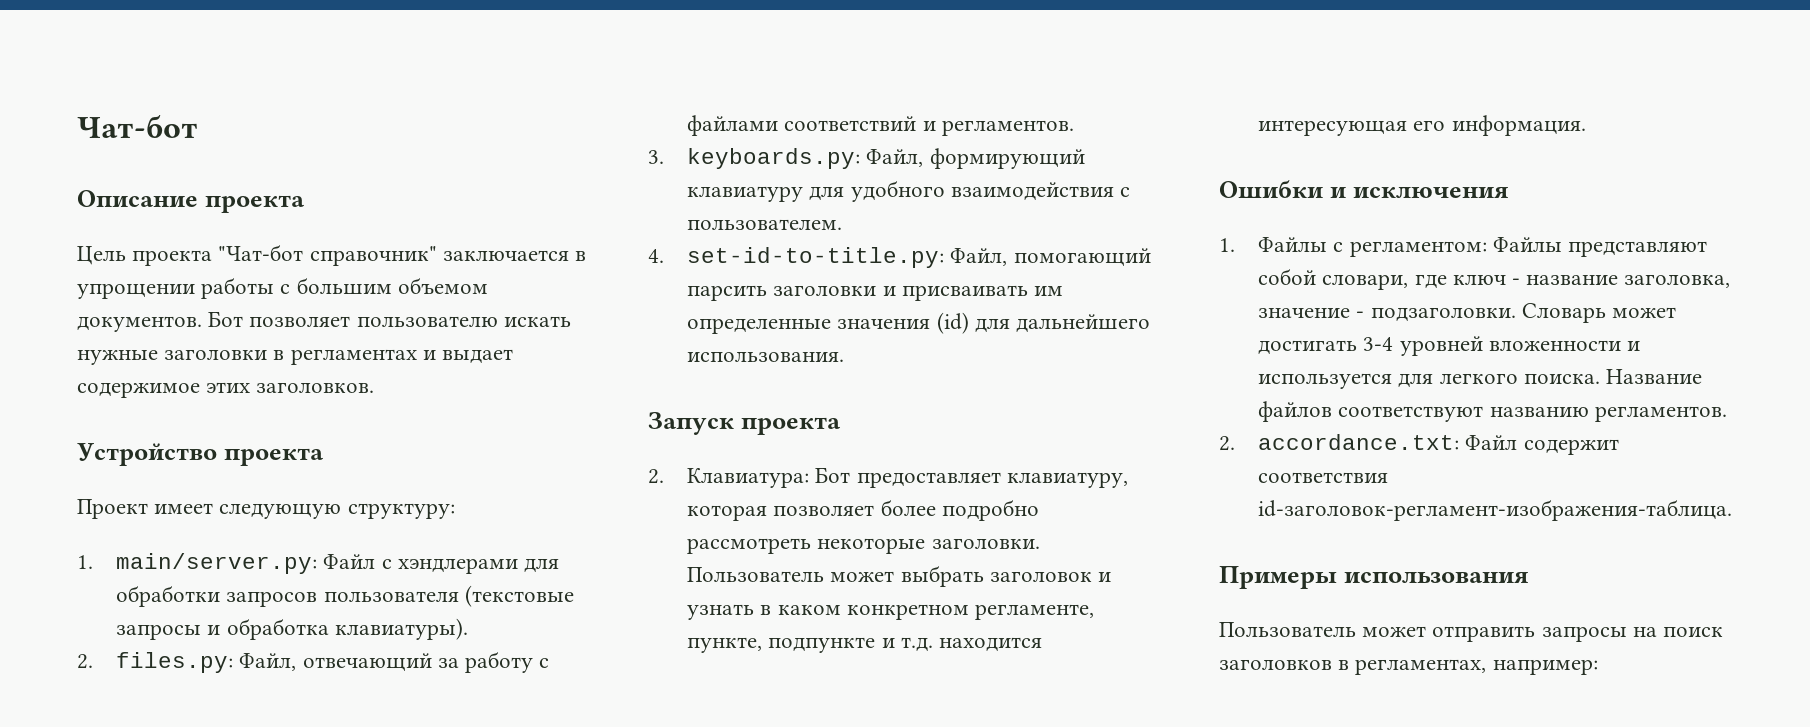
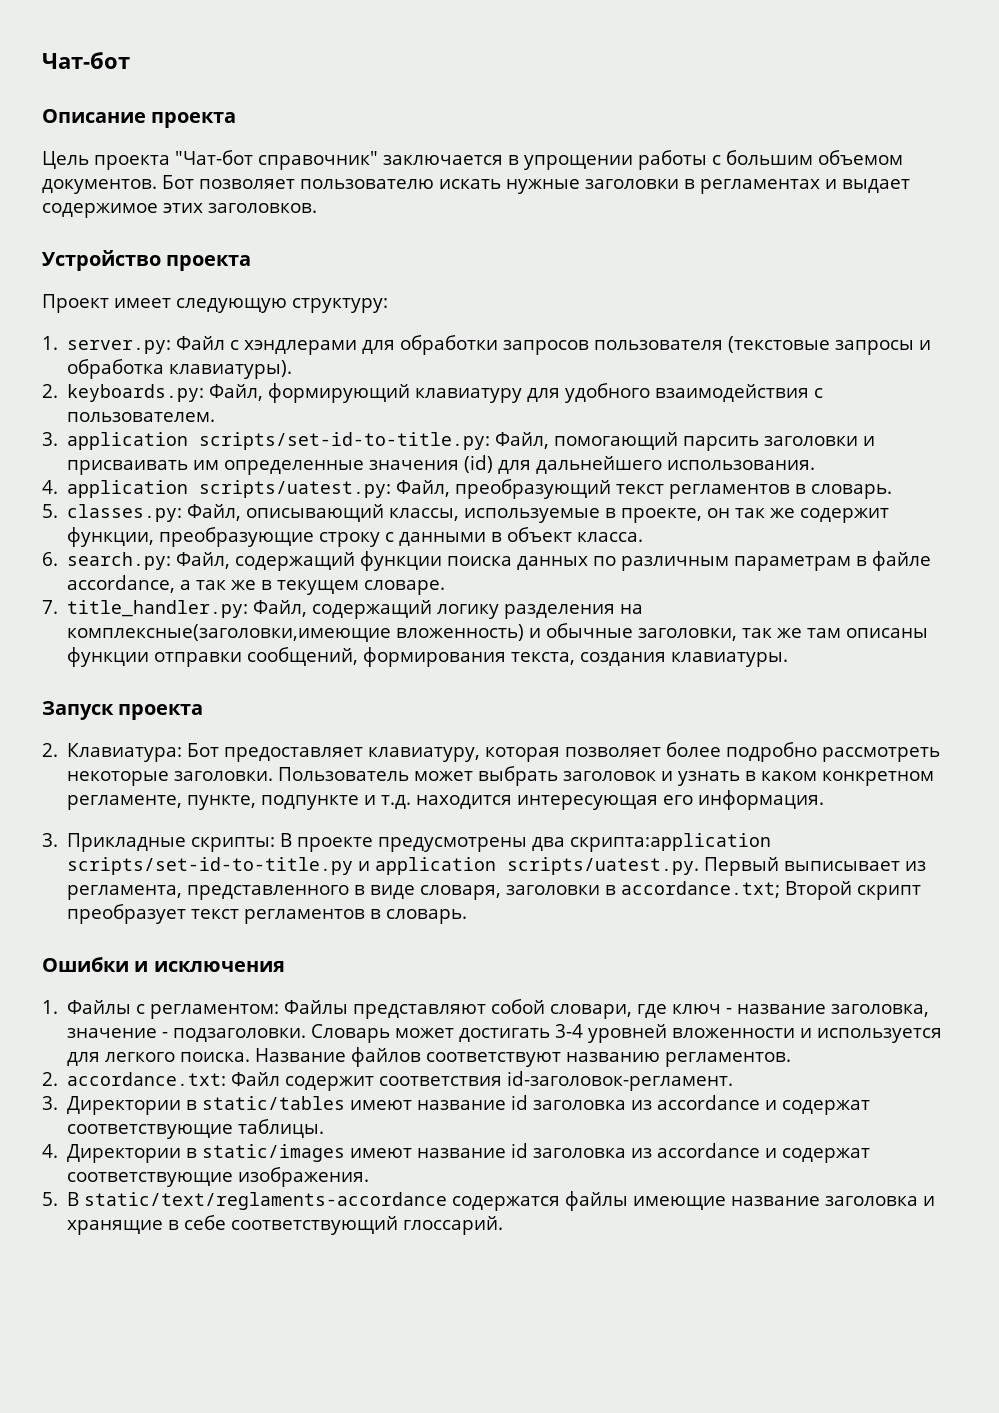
- 1. main/server.py: Файл с хэндлерами для обработки запросов пользователя (текстовые запросы и обработка клавиатуры).
+ 1. server.py: Файл с хэндлерами для обработки запросов пользователя (текстовые запросы и обработка клавиатуры).
- 2. files.py: Файл, отвечающий за работу с файлами соответствий и регламентов.
- 3. keyboards.py: Файл, формирующий клавиатуру для удобного взаимодействия с пользователем.
+ 2. keyboards.py: Файл, формирующий клавиатуру для удобного взаимодействия с пользователем.
- 4. set-id-to-title.py: Файл, помогающий парсить заголовки и присваивать им определенные значения (id) для дальнейшего использования.
+ 3. application scripts/set-id-to-title.py: Файл, помогающий парсить заголовки и присваивать им определенные значения (id) для дальнейшего использования.
+ 4. application scripts/uatest.py: Файл, преобразующий текст регламентов в словарь.
+ 5. classes.py: Файл, описывающий классы, используемые в проекте, он так же содержит функции, преобразующие строку с данными в объект класса.
+ 6. search.py: Файл, содержащий функции поиска данных по различным параметрам в файле accordance, а так же в текущем словаре.
+ 7. title_handler.py: Файл, содержащий логику разделения на комплексные(заголовки,имеющие вложенность) и обычные заголовки, так же там описаны функции отправки сообщений, формирования текста, создания клавиатуры.
+ 3. Прикладные скрипты: В проекте предусмотрены два скрипта:application scripts/set-id-to-title.py и application scripts/uatest.py. Первый выписывает из регламента, представленного в виде словаря, заголовки в accordance.txt; Второй скрипт преобразует текст регламентов в словарь.
- 2. accordance.txt: Файл содержит соответствия id-заголовок-регламент-изображения-таблица.
- Примеры использования
- Пользователь может отправить запросы на поиск заголовков в регламентах, например:
+ 2. accordance.txt: Файл содержит соответствия id-заголовок-регламент.
+ 3. Директории в static/tables имеют название id заголовка из accordance и содержат соответствующие таблицы.
+ 4. Директории в static/images имеют название id заголовка из accordance и содержат соответствующие изображения.
+ 5. В static/text/reglaments-accordance содержатся файлы имеющие название заголовка и хранящие в себе соответствующий глоссарий.

